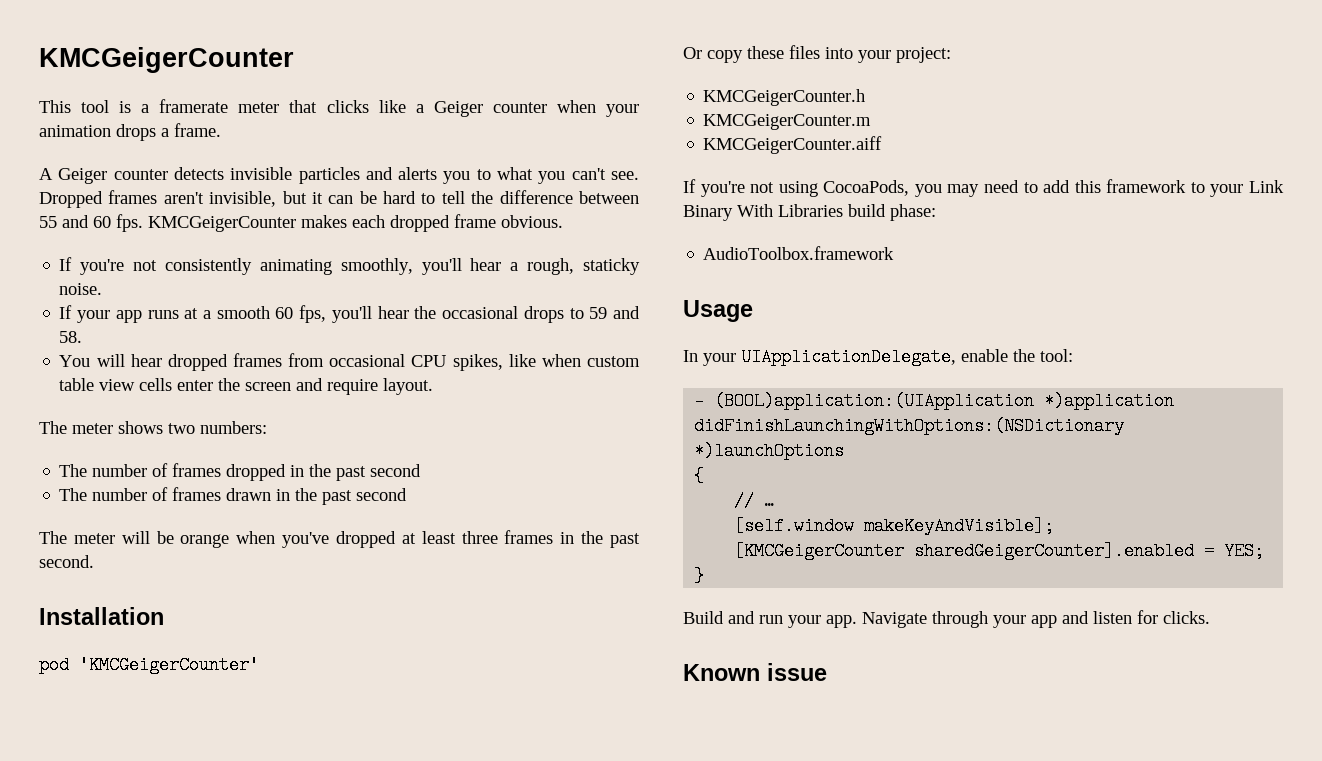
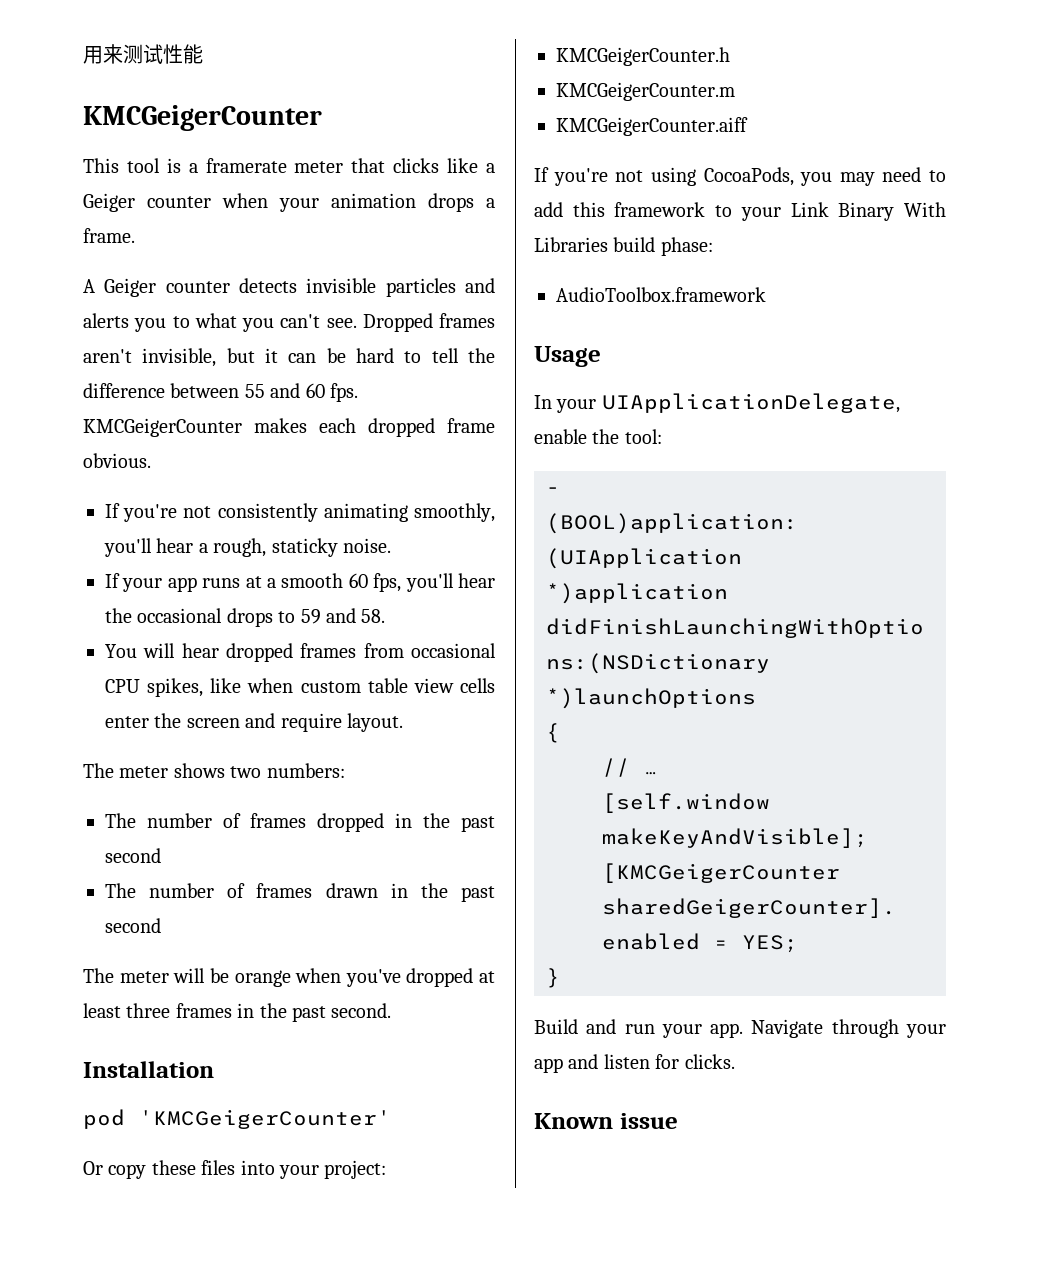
+ 用来测试性能

